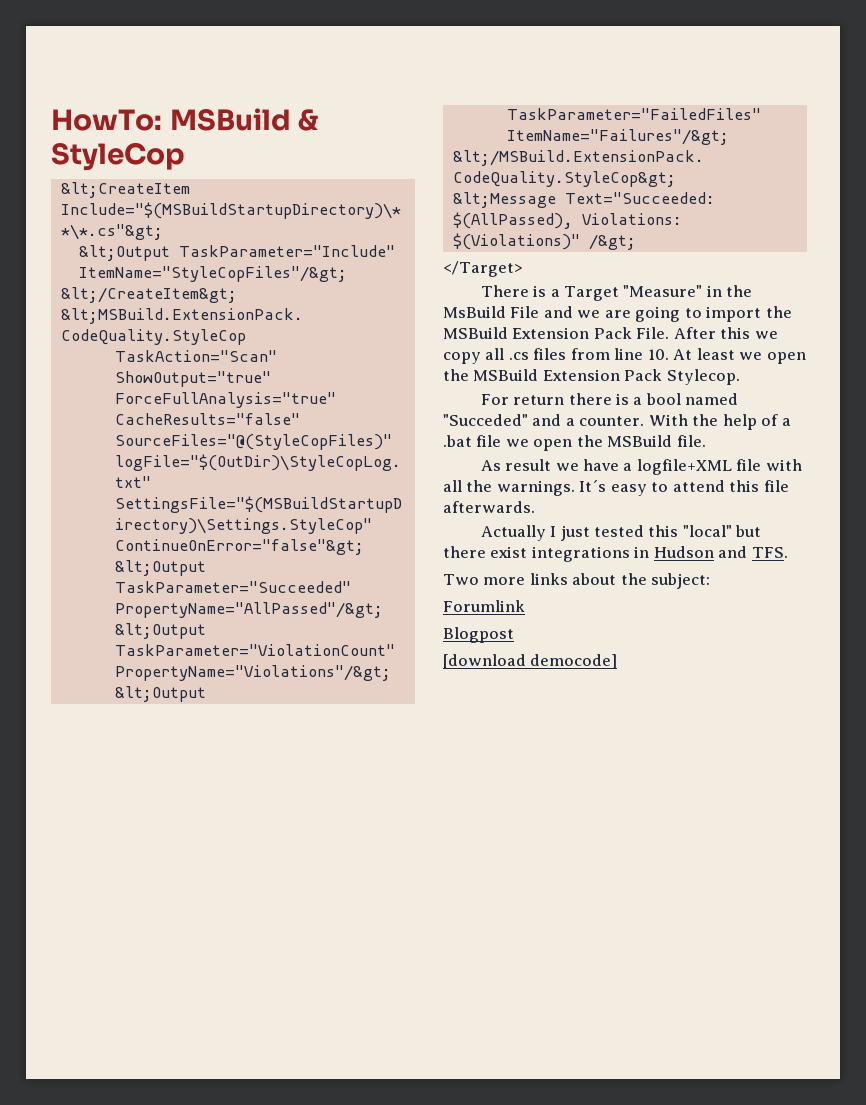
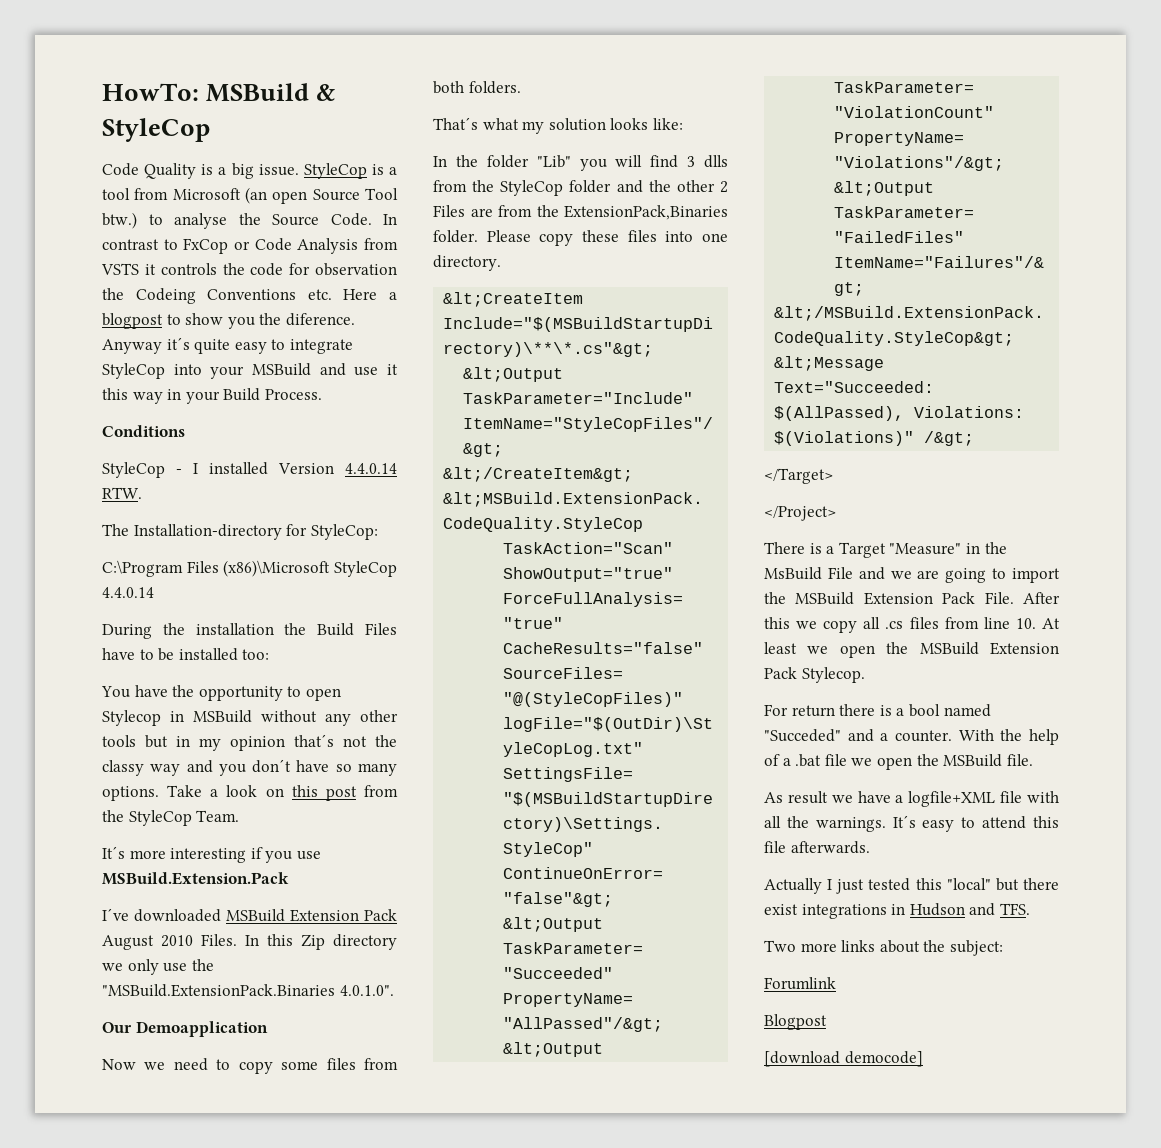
+ Code Quality is a big issue. StyleCop is a tool from Microsoft (an open Source Tool btw.) to analyse the Source Code. In contrast to FxCop or Code Analysis from VSTS it controls the code for observation the Codeing Conventions etc. Here a blogpost to show you the diference. Anyway it´s quite easy to integrate StyleCop into your MSBuild and use it this way in your Build Process.
+ Conditions
+ StyleCop - I installed Version 4.4.0.14 RTW.
+ The Installation-directory for StyleCop:
+ C:\Program Files (x86)\Microsoft StyleCop 4.4.0.14
+ During the installation the Build Files have to be installed too:
+ You have the opportunity to open Stylecop in MSBuild without any other tools but in my opinion that´s not the classy way and you don´t have so many options. Take a look on this post from the StyleCop Team.
+ It´s more interesting if you use MSBuild.Extension.Pack
+ I´ve downloaded MSBuild Extension Pack August 2010 Files. In this Zip directory we only use the "MSBuild.ExtensionPack.Binaries 4.0.1.0".
+ Our Demoapplication
+ Now we need to copy some files from both folders.
+ That´s what my solution looks like:
+ In the folder "Lib" you will find 3 dlls from the StyleCop folder and the other 2 Files are from the ExtensionPack,Binaries folder. Please copy these files into one directory.
+ </Project>

